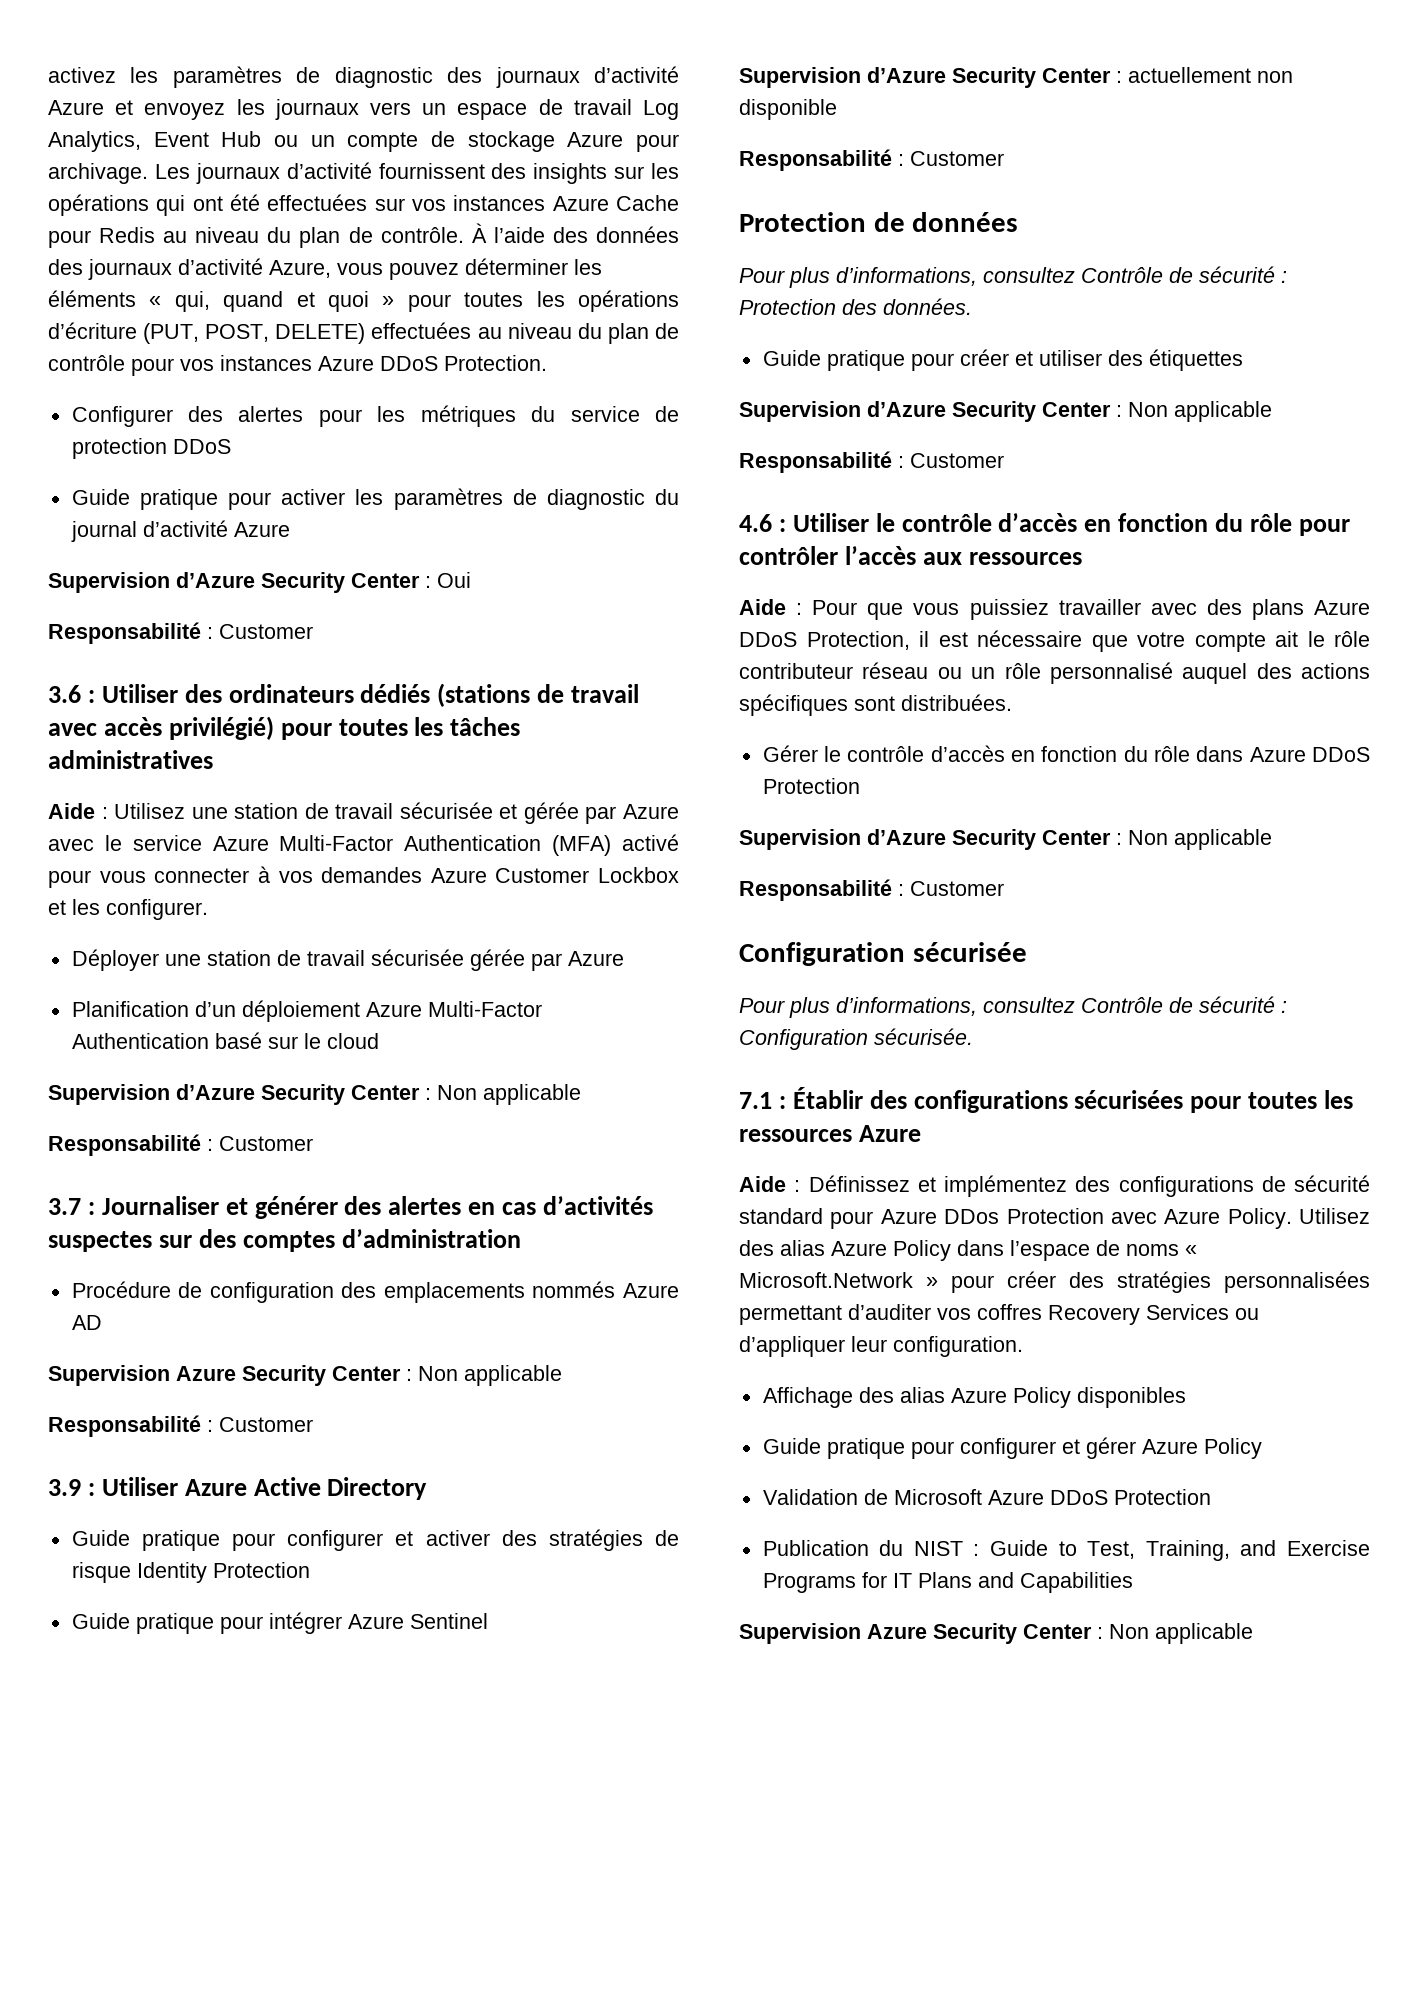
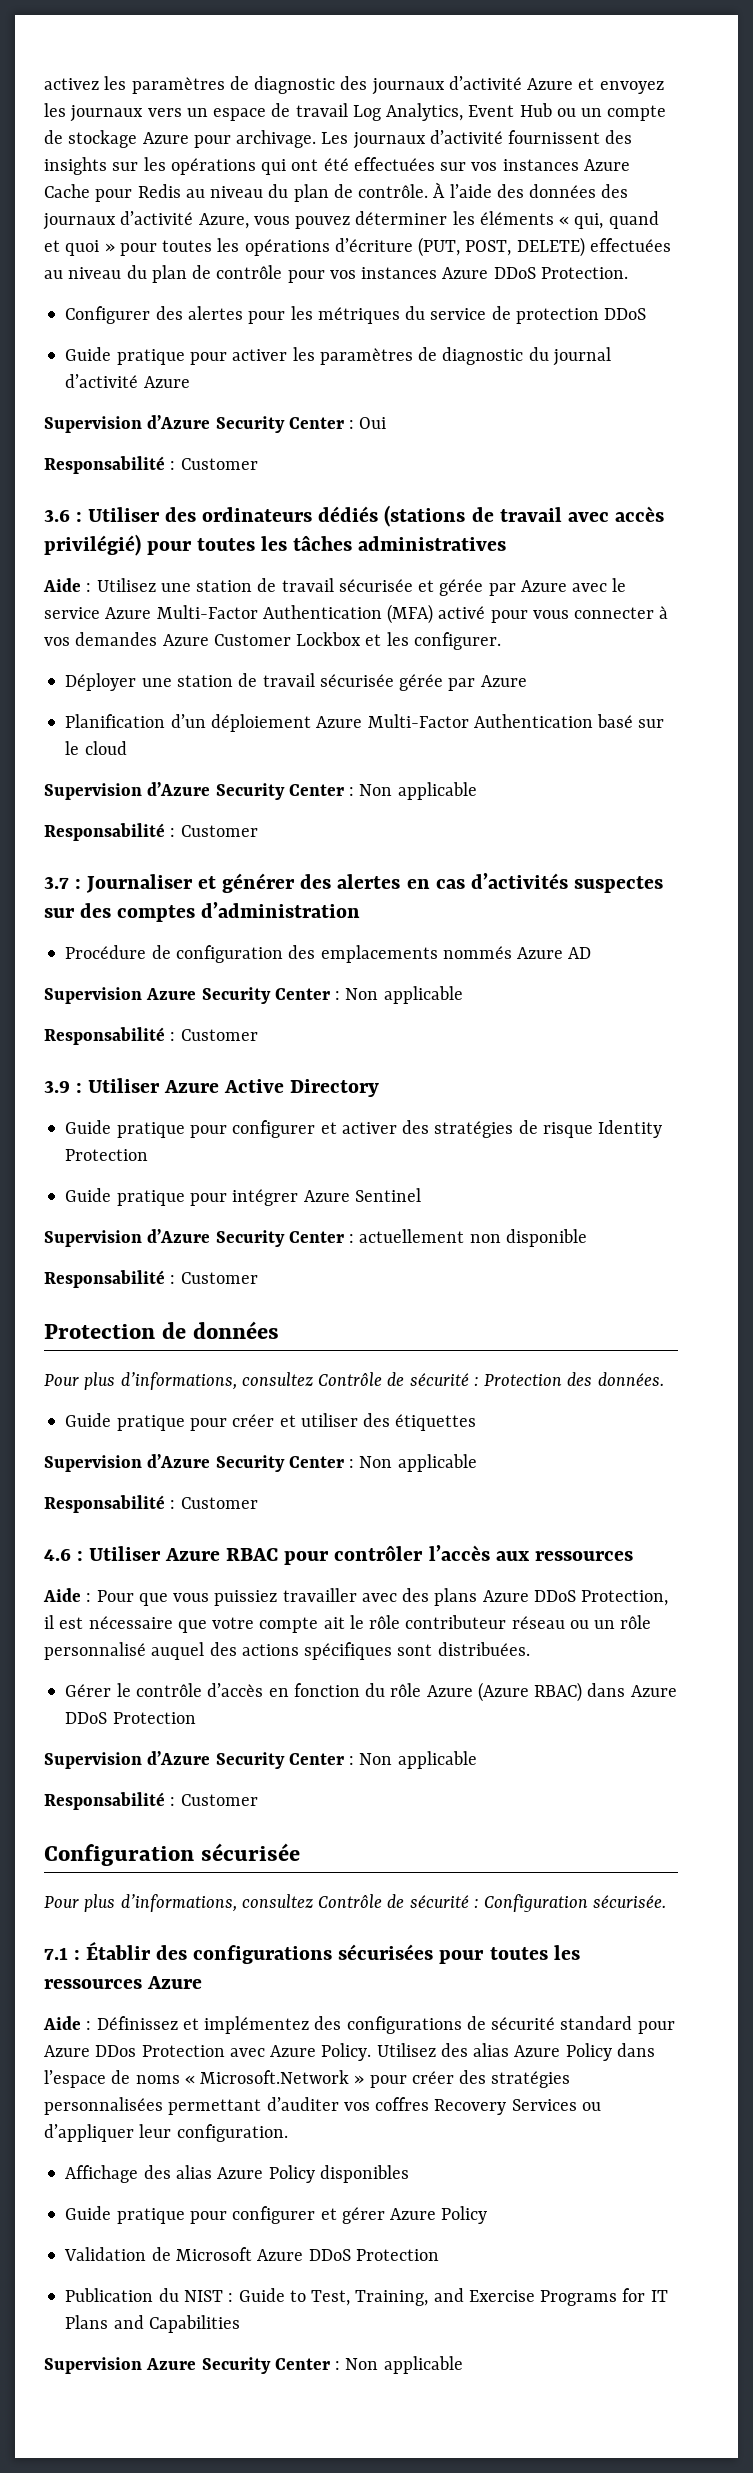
- 4.6 : Utiliser le contrôle d’accès en fonction du rôle pour contrôler l’accès aux ressources
+ 4.6 : Utiliser Azure RBAC pour contrôler l’accès aux ressources
- Gérer le contrôle d’accès en fonction du rôle dans Azure DDoS Protection
+ Gérer le contrôle d’accès en fonction du rôle Azure (Azure RBAC) dans Azure DDoS Protection

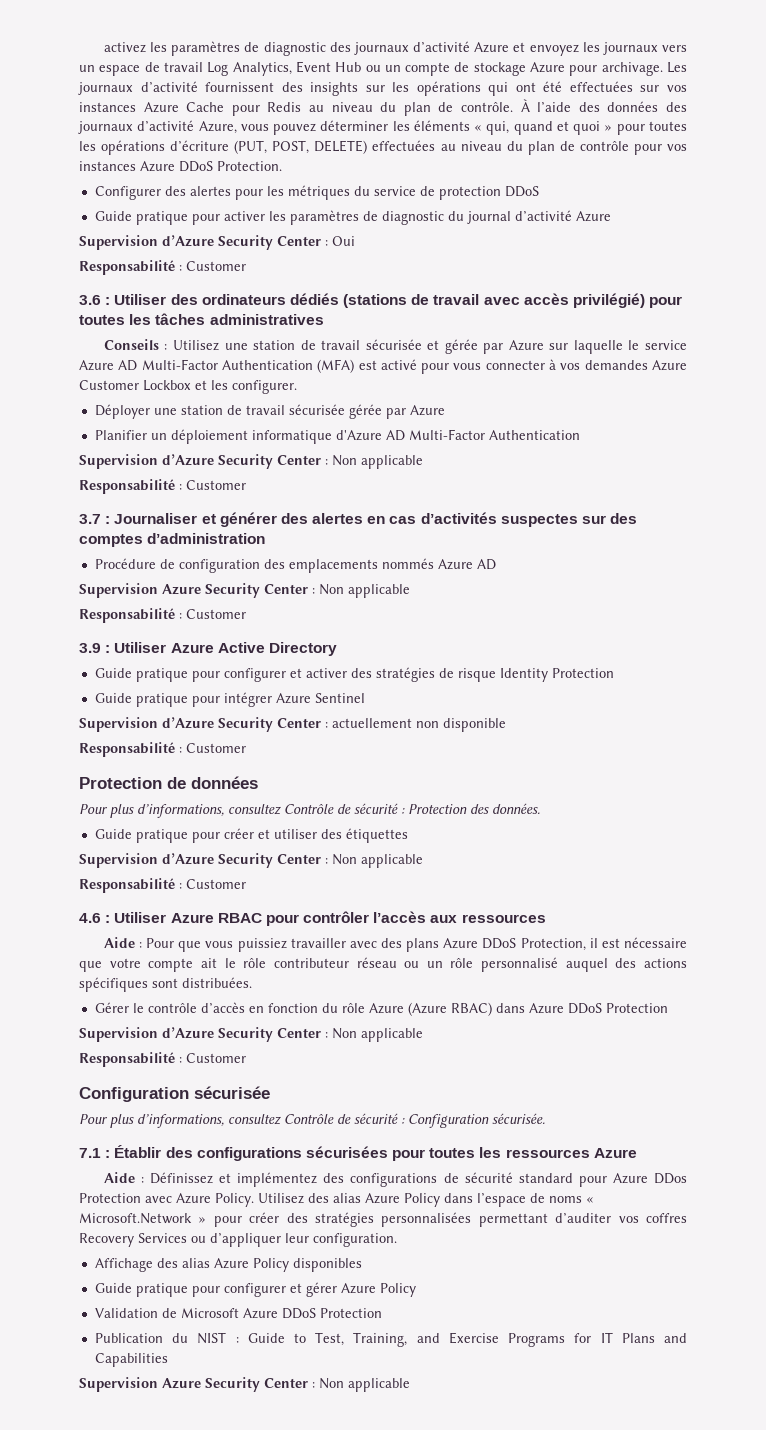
- Aide : Utilisez une station de travail sécurisée et gérée par Azure avec le service Azure Multi-Factor Authentication (MFA) activé pour vous connecter à vos demandes Azure Customer Lockbox et les configurer.
+ Conseils : Utilisez une station de travail sécurisée et gérée par Azure sur laquelle le service Azure AD Multi-Factor Authentication (MFA) est activé pour vous connecter à vos demandes Azure Customer Lockbox et les configurer.
- Planification d’un déploiement Azure Multi-Factor Authentication basé sur le cloud
+ Planifier un déploiement informatique d'Azure AD Multi-Factor Authentication

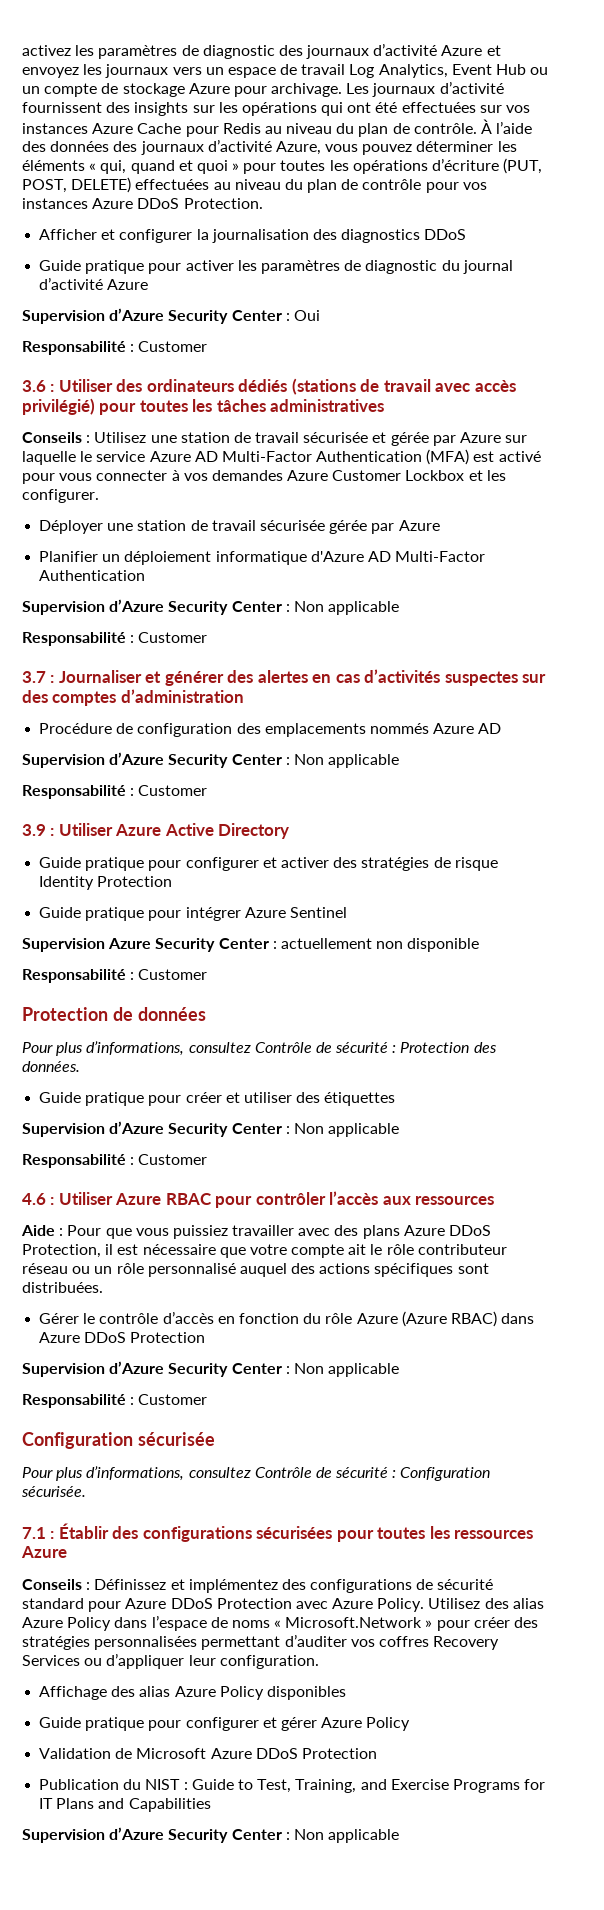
- Configurer des alertes pour les métriques du service de protection DDoS
+ Afficher et configurer la journalisation des diagnostics DDoS
  Procédure de configuration des emplacements nommés Azure AD
- Supervision Azure Security Center : Non applicable
+ Supervision d’Azure Security Center : Non applicable
- Supervision d’Azure Security Center : actuellement non disponible
+ Supervision Azure Security Center : actuellement non disponible
- Aide : Définissez et implémentez des configurations de sécurité standard pour Azure DDos Protection avec Azure Policy.
+ Conseils : Définissez et implémentez des configurations de sécurité standard pour Azure DDoS Protection avec Azure Policy.
  Publication du NIST : Guide to Test, Training, and Exercise Programs for IT Plans and Capabilities
- Supervision Azure Security Center : Non applicable
+ Supervision d’Azure Security Center : Non applicable

